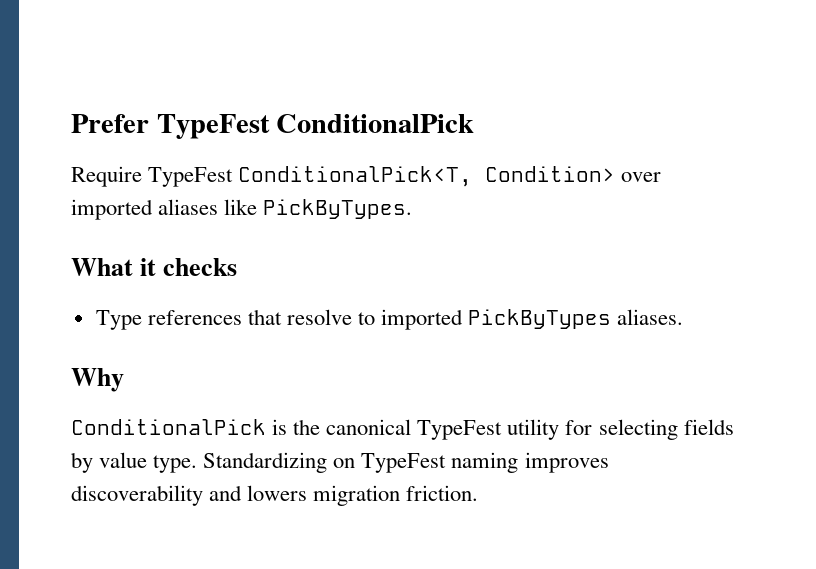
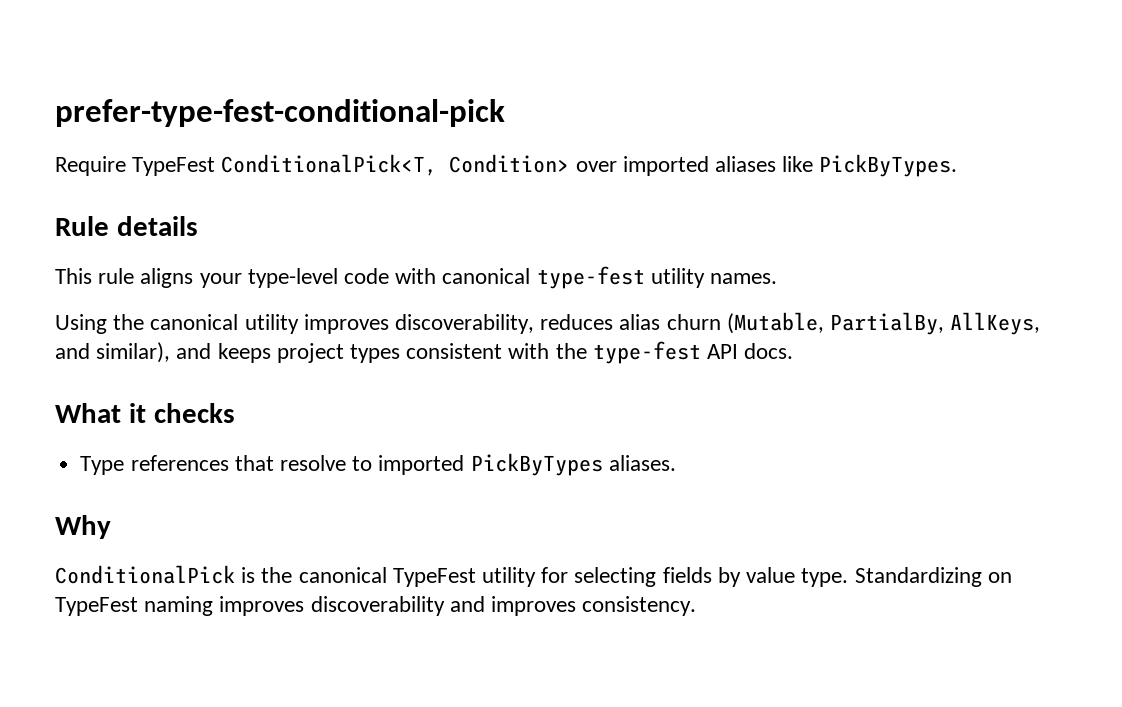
- Prefer TypeFest ConditionalPick
+ prefer-type-fest-conditional-pick
+ Rule details
+ This rule aligns your type-level code with canonical type-fest utility names.
+ Using the canonical utility improves discoverability, reduces alias churn (Mutable, PartialBy, AllKeys, and similar), and keeps project types consistent with the type-fest API docs.
- Standardizing on TypeFest naming improves discoverability and lowers migration friction.
+ Standardizing on TypeFest naming improves discoverability and improves consistency.

